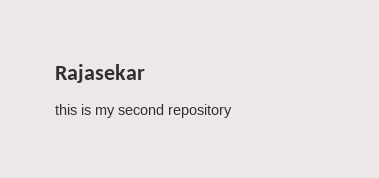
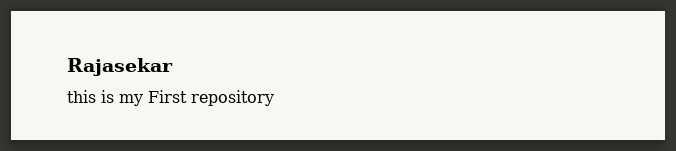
- this is my second repository
+ this is my First repository

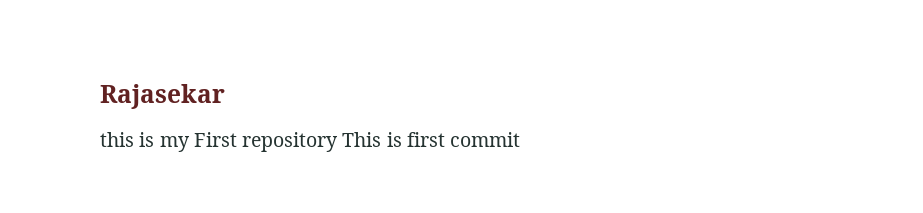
- this is my First repository
+ this is my First repository This is first commit

